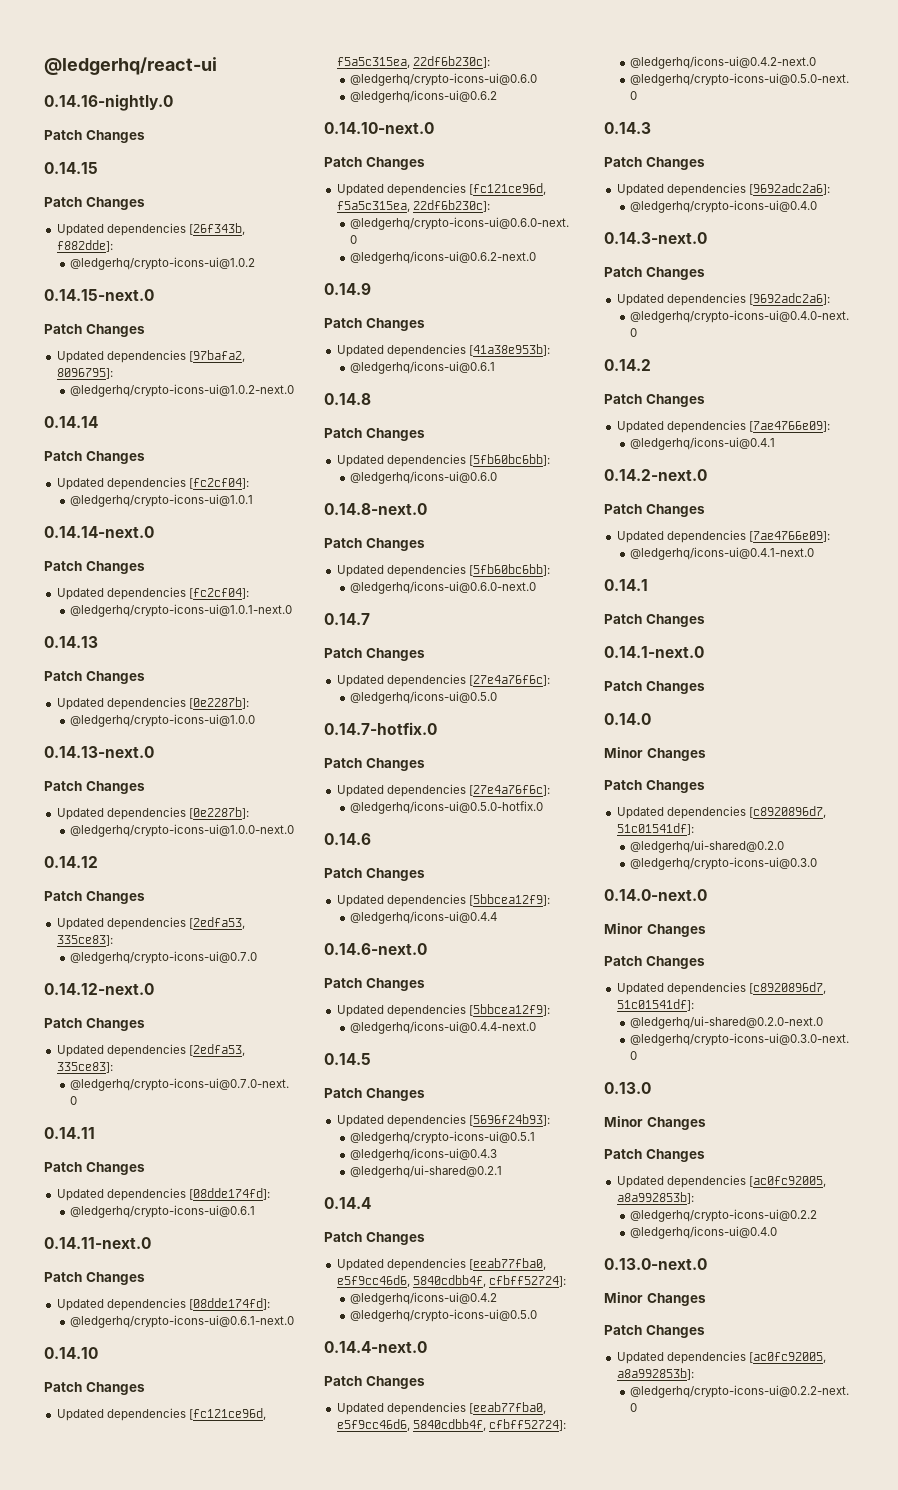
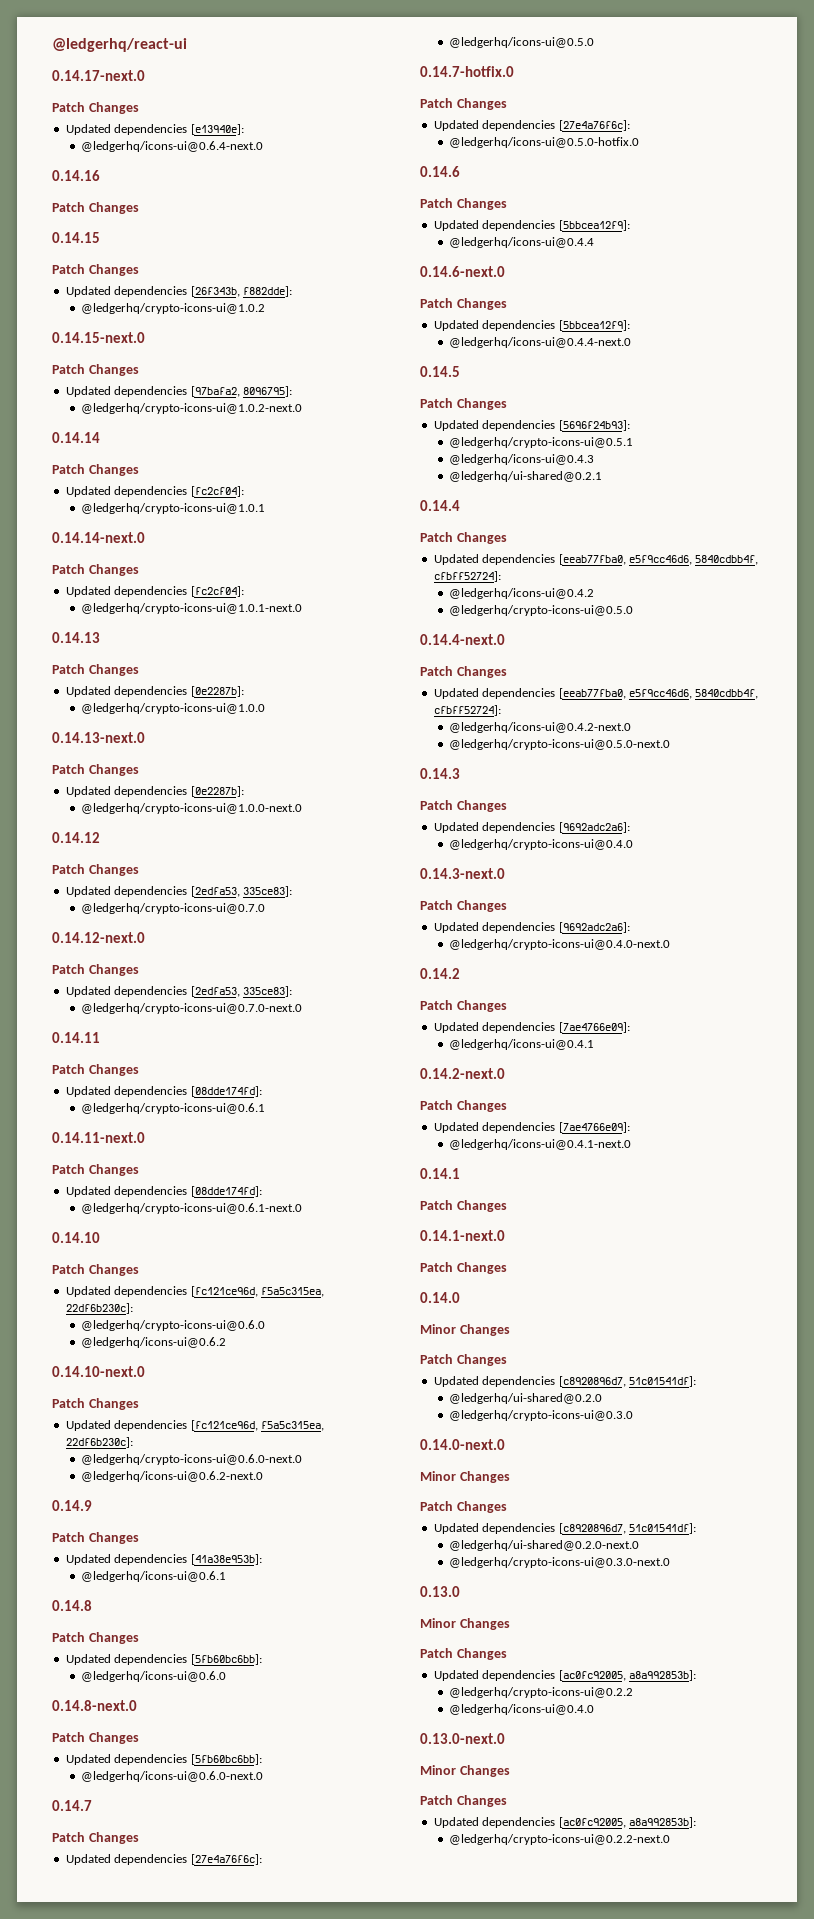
- 0.14.16-nightly.0
+ 0.14.17-next.0
+ Patch Changes
+ Updated dependencies [e13940e]:
+ @ledgerhq/icons-ui@0.6.4-next.0
+ 0.14.16

